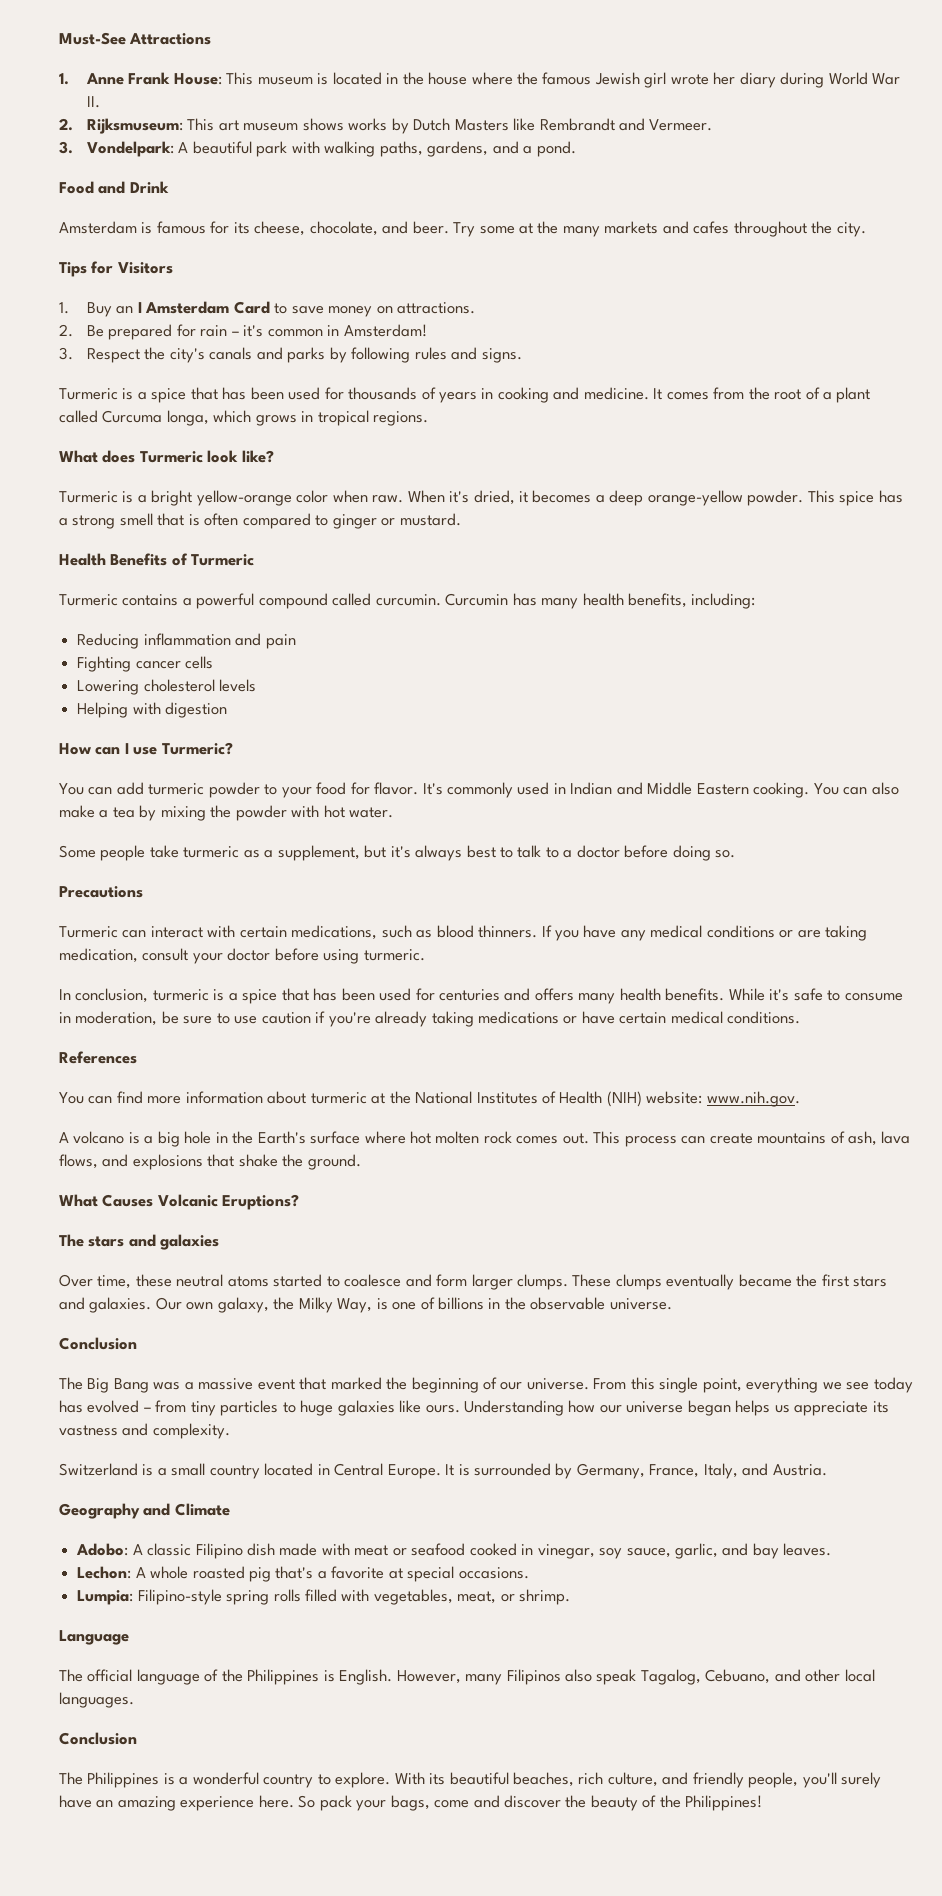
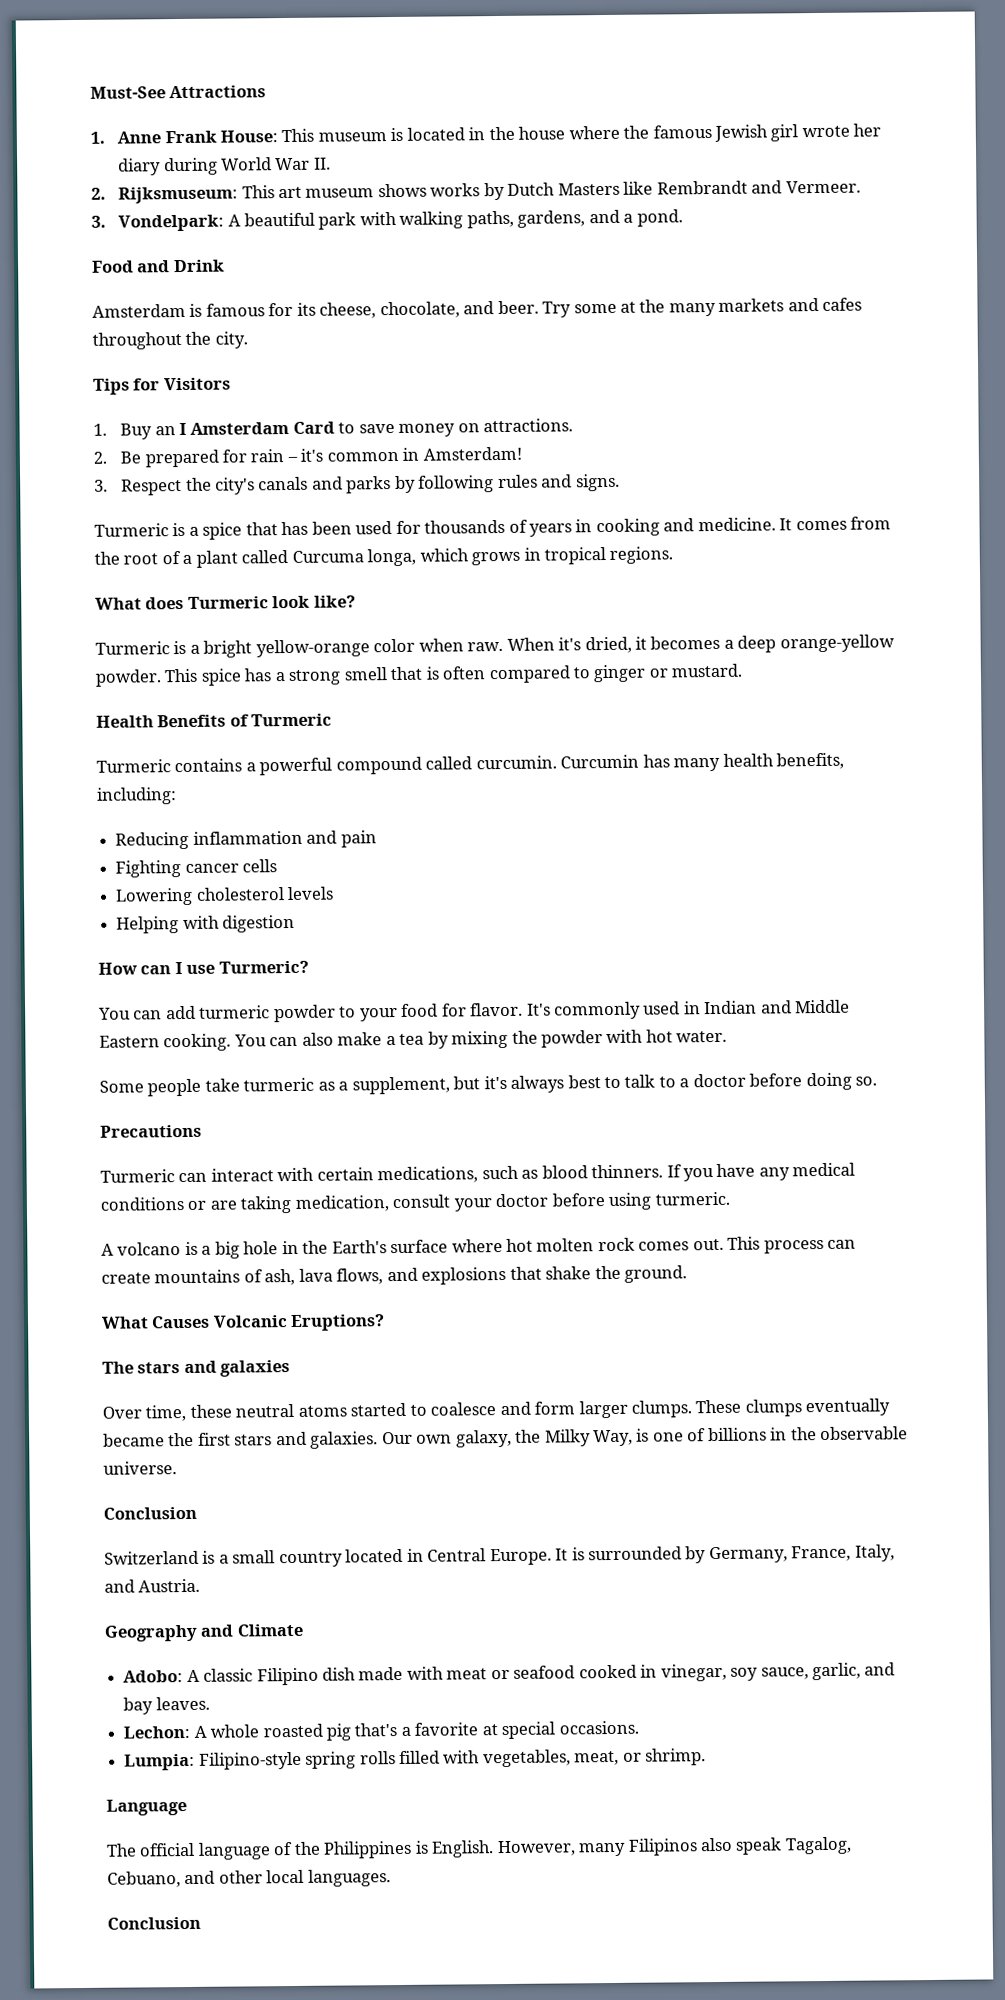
- In conclusion, turmeric is a spice that has been used for centuries and offers many health benefits. While it's safe to consume in moderation, be sure to use caution if you're already taking medications or have certain medical conditions.
- References
- You can find more information about turmeric at the National Institutes of Health (NIH) website: www.nih.gov.
- The Big Bang was a massive event that marked the beginning of our universe. From this single point, everything we see today has evolved – from tiny particles to huge galaxies like ours. Understanding how our universe began helps us appreciate its vastness and complexity.
- The Philippines is a wonderful country to explore. With its beautiful beaches, rich culture, and friendly people, you'll surely have an amazing experience here. So pack your bags, come and discover the beauty of the Philippines!

